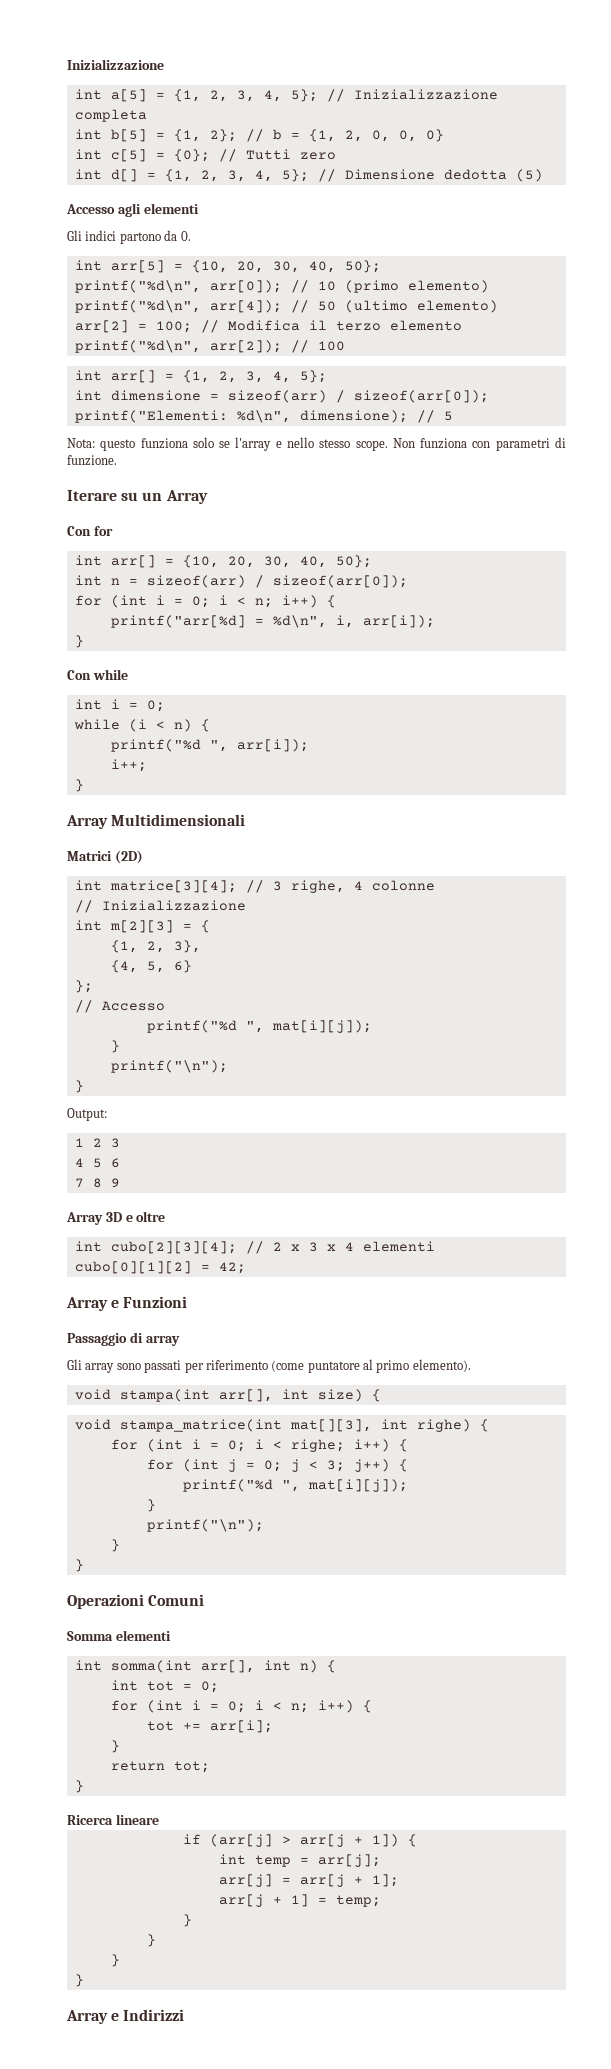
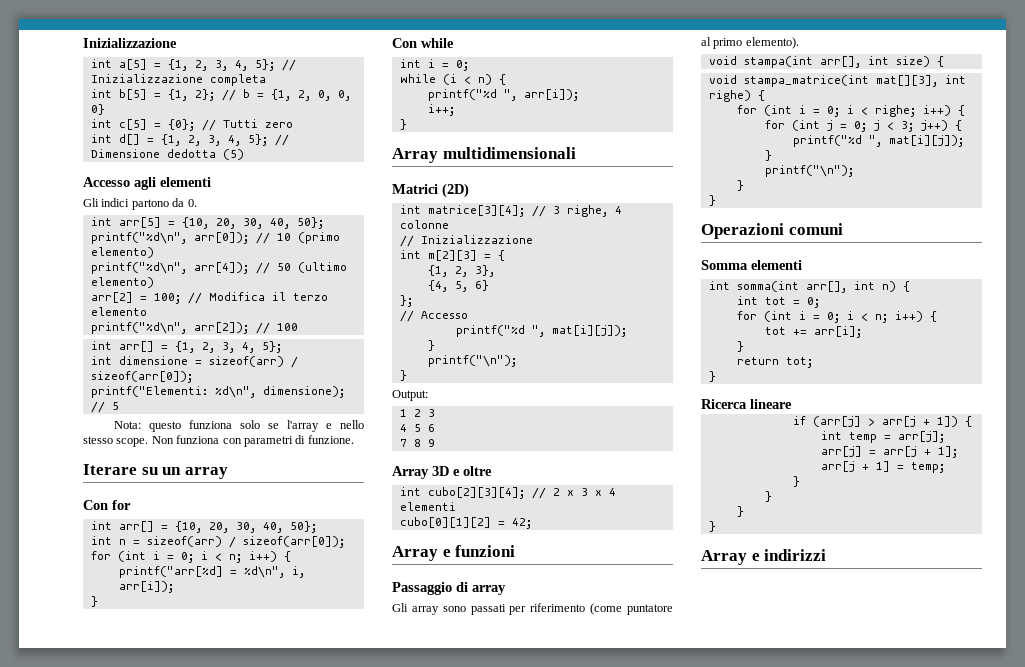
- Iterare su un Array
+ Iterare su un array
- Array Multidimensionali
+ Array multidimensionali
- Array e Funzioni
+ Array e funzioni
- Operazioni Comuni
+ Operazioni comuni
- Array e Indirizzi
+ Array e indirizzi

